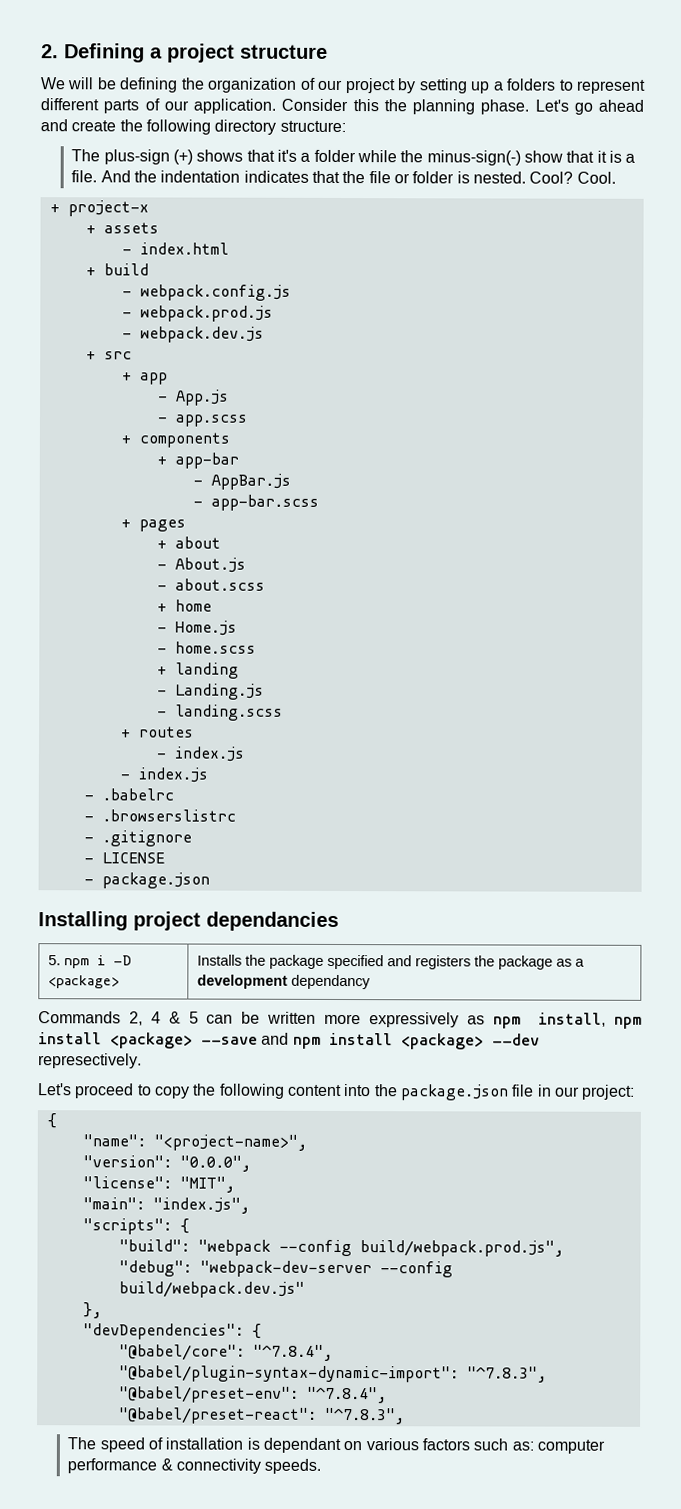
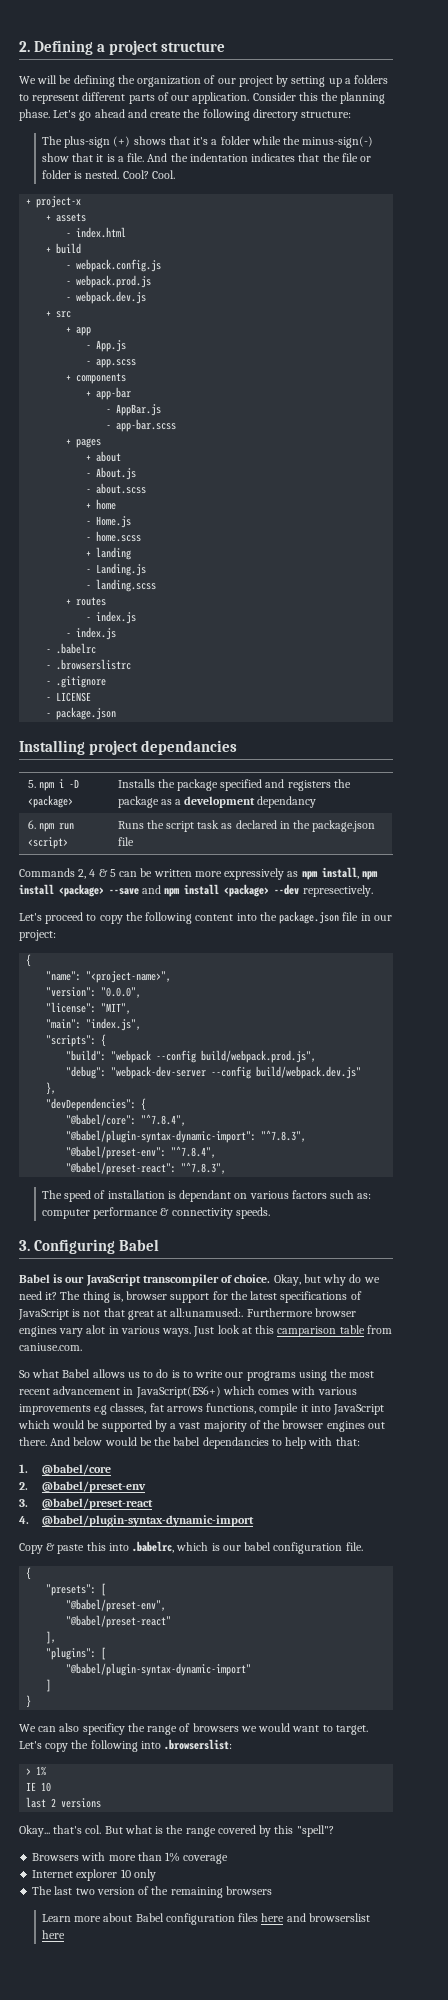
+ 6. npm run <script> | Runs the script task as declared in the package.json file
+ 3. Configuring Babel
+ Babel is our JavaScript transcompiler of choice. Okay, but why do we need it? The thing is, browser support for the latest specifications of JavaScript is not that great at all:unamused:. Furthermore browser engines vary alot in various ways. Just look at this camparison table from caniuse.com.
+ So what Babel allows us to do is to write our programs using the most recent advancement in JavaScript(ES6+) which comes with various improvements e.g classes, fat arrows functions, compile it into JavaScript which would be supported by a vast majority of the browser engines out there. And below would be the babel dependancies to help with that:
+ 1. @babel/core
+ 2. @babel/preset-env
+ 3. @babel/preset-react
+ 4. @babel/plugin-syntax-dynamic-import
+ Copy & paste this into .babelrc, which is our babel configuration file.
+ {
+ "presets": [
+ "@babel/preset-env",
+ "@babel/preset-react"
+ ],
+ "plugins": [
+ "@babel/plugin-syntax-dynamic-import"
+ ]
+ }
+ We can also specificy the range of browsers we would want to target. Let's copy the following into .browserslist:
+ > 1%
+ IE 10
+ last 2 versions
+ Okay... that's col. But what is the range covered by this "spell"?
+ Browsers with more than 1% coverage
+ Internet explorer 10 only
+ The last two version of the remaining browsers
+ Learn more about Babel configuration files here and browserslist here

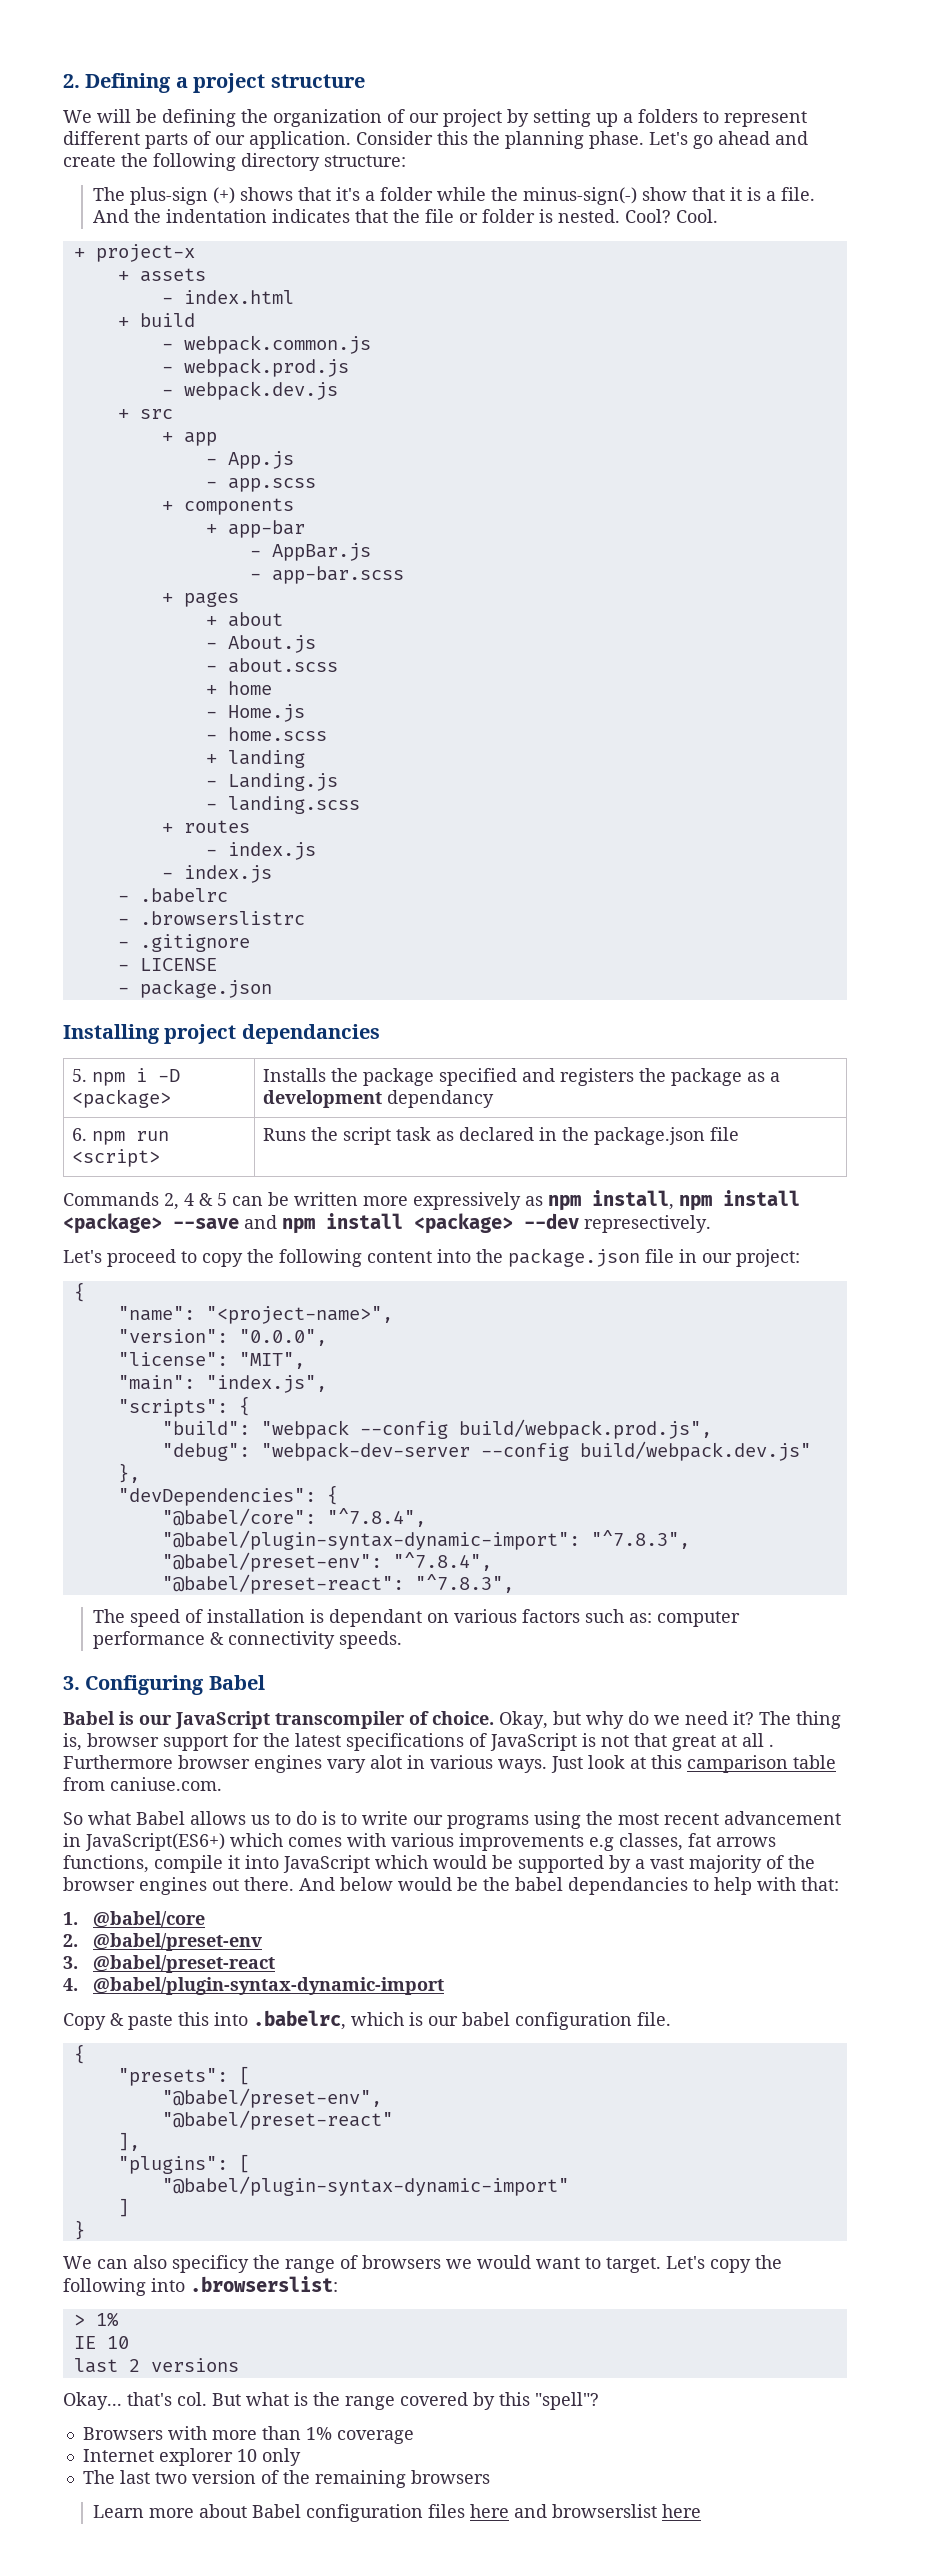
- - webpack.config.js
+ - webpack.common.js
- The thing is, browser support for the latest specifications of JavaScript is not that great at all:unamused:.
+ The thing is, browser support for the latest specifications of JavaScript is not that great at all .

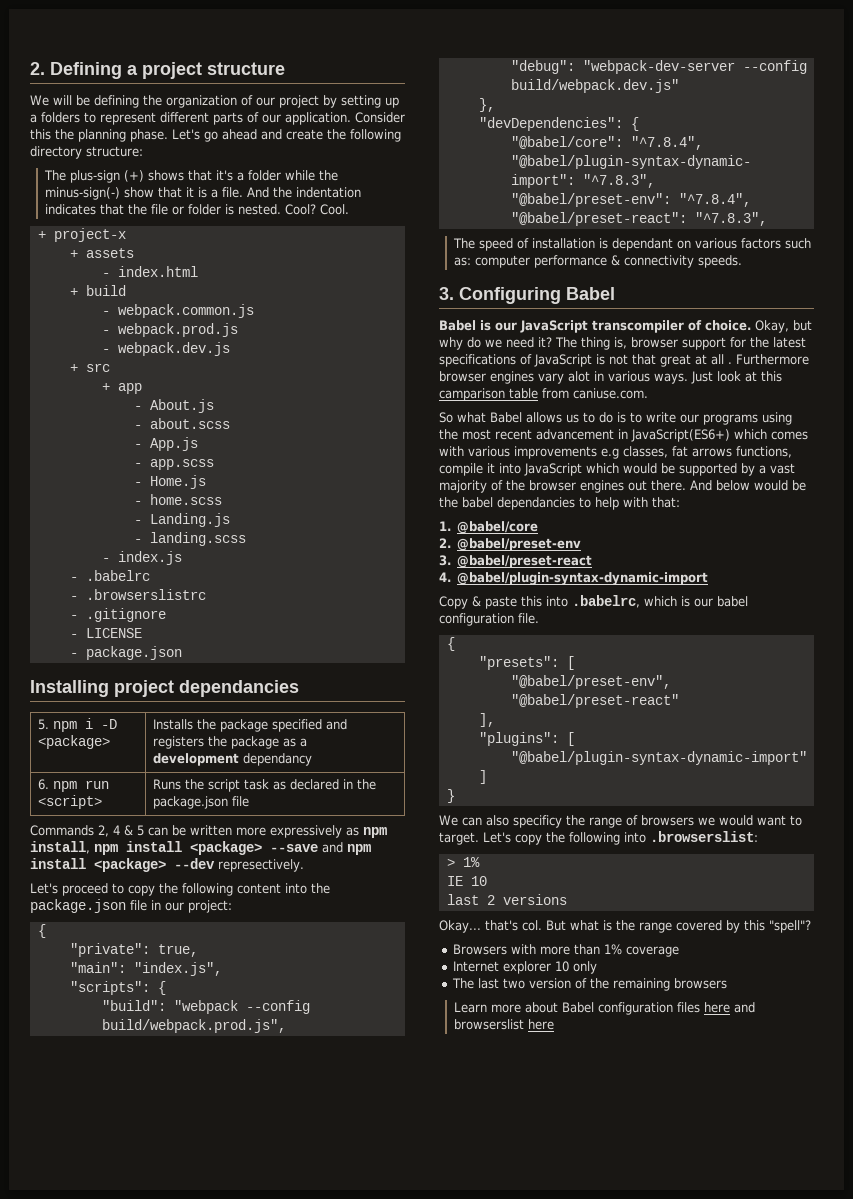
- - App.js
- - app.scss
- + components
- + app-bar
- - AppBar.js
- - app-bar.scss
- + pages
- + about
- + home
+ - App.js
+ - app.scss
- + landing
- + routes
- - index.js
- "name": "<project-name>",
- "version": "0.0.0",
- "license": "MIT",
+ "private": true,

